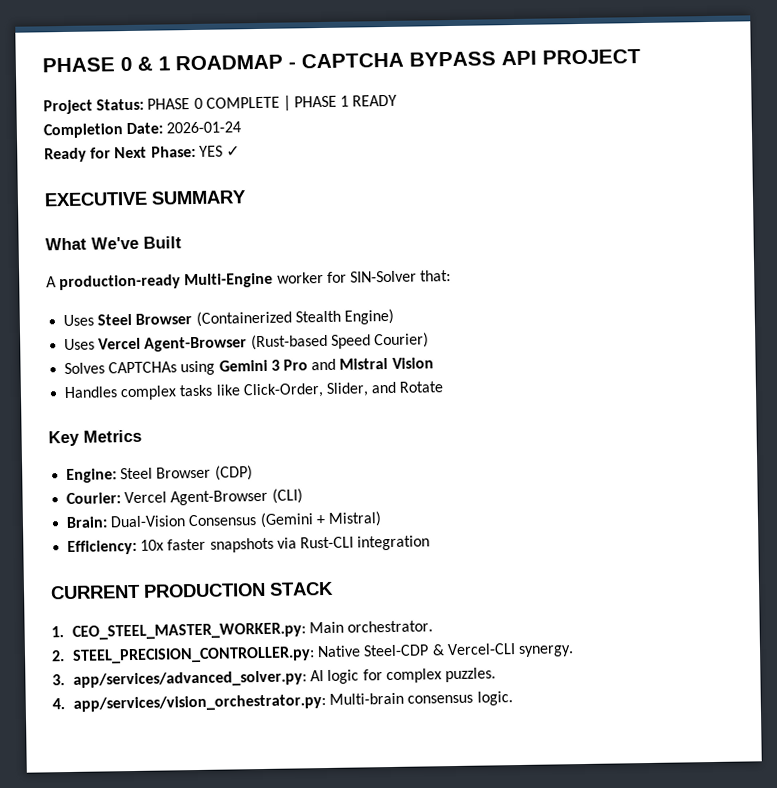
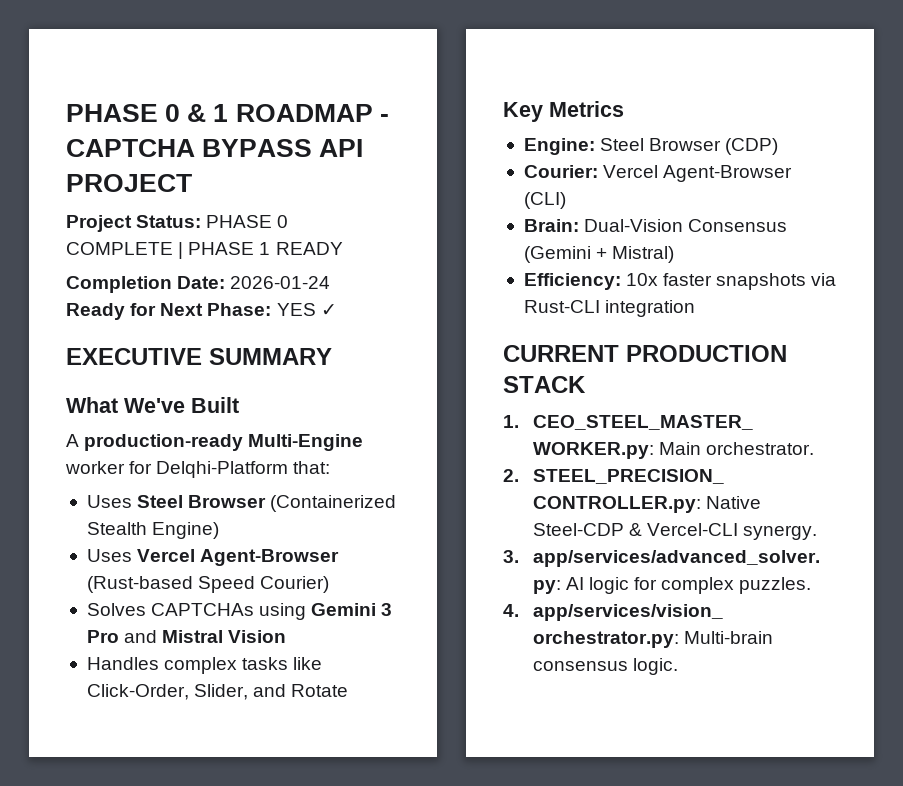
- A production-ready Multi-Engine worker for SIN-Solver that:
+ A production-ready Multi-Engine worker for Delqhi-Platform that:

